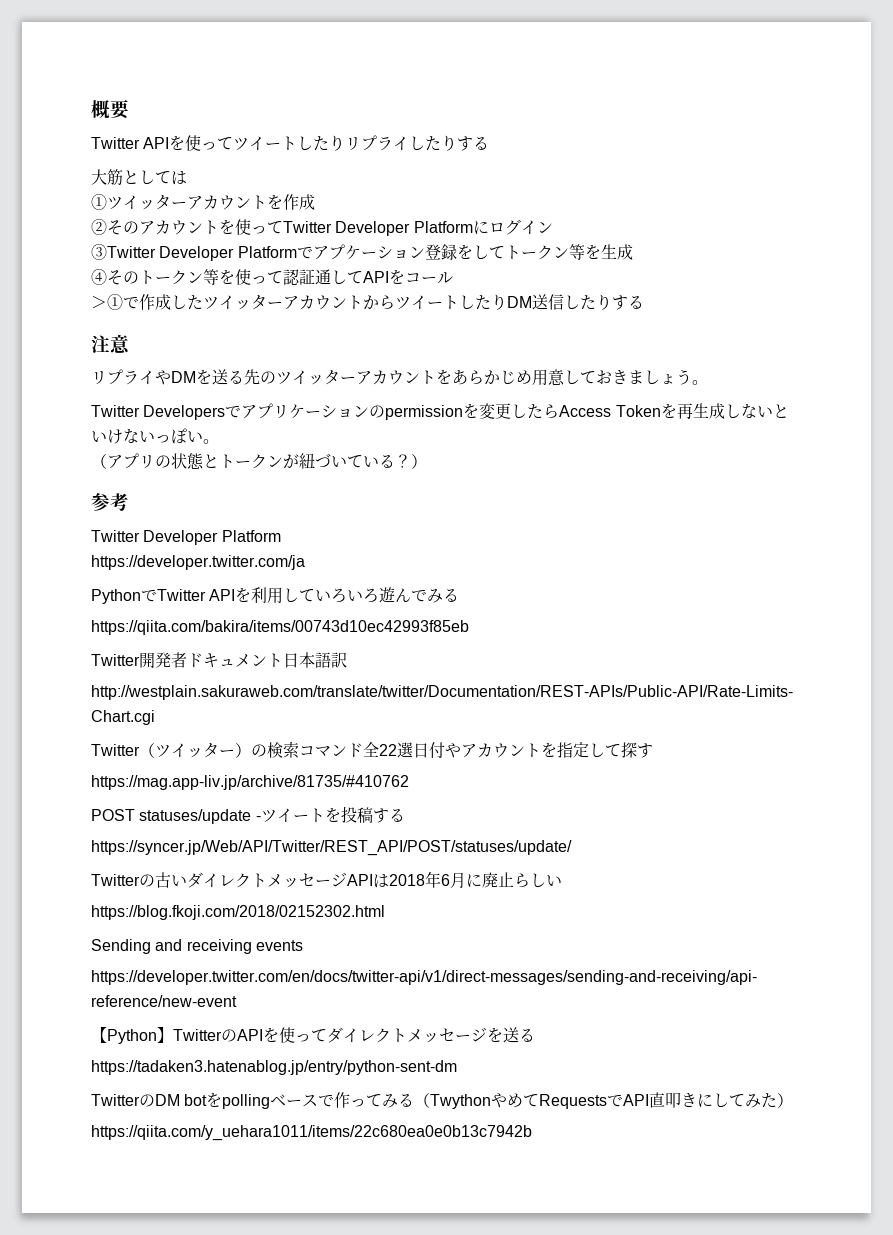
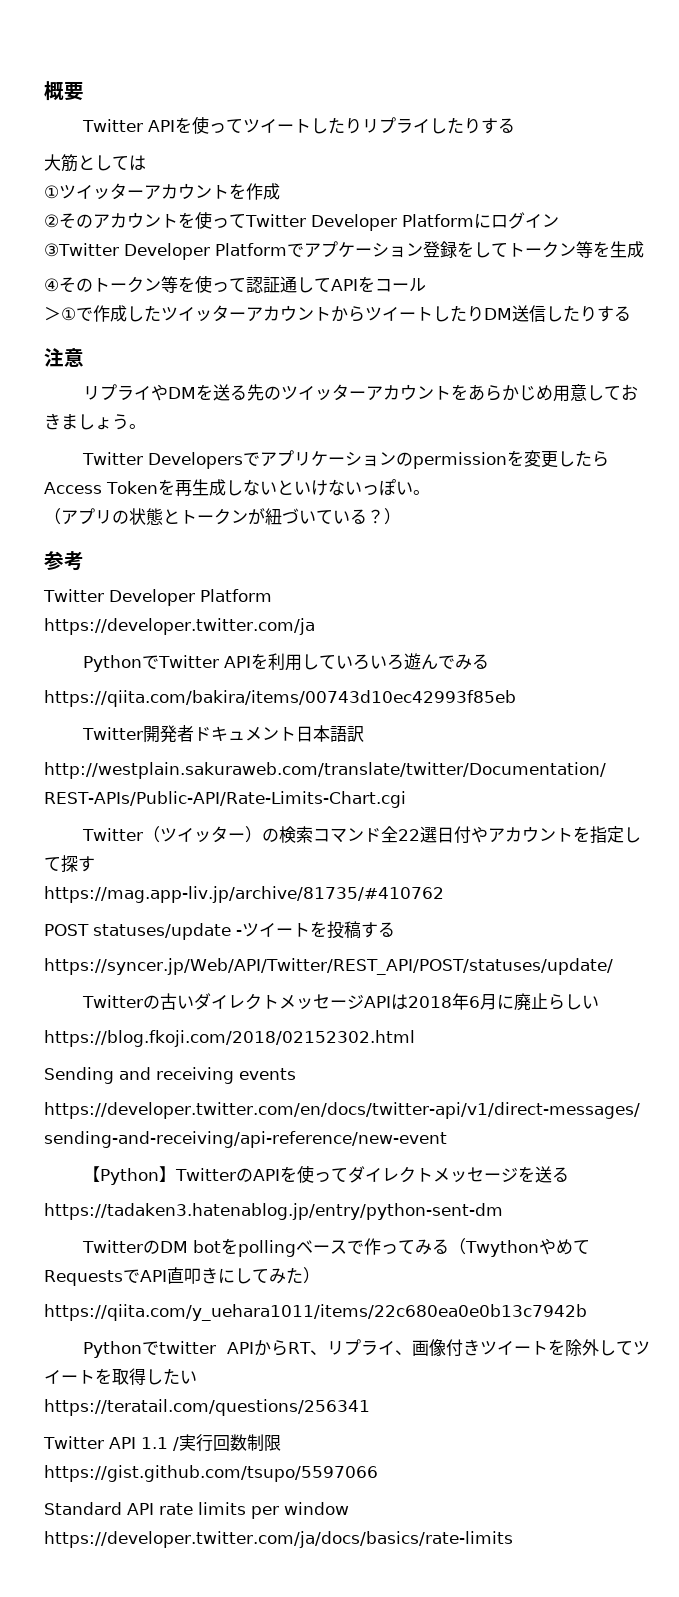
+ Pythonでtwitter APIからRT、リプライ、画像付きツイートを除外してツイートを取得したい
+ https://teratail.com/questions/256341
+ Twitter API 1.1 /実行回数制限
+ https://gist.github.com/tsupo/5597066
+ Standard API rate limits per window https://developer.twitter.com/ja/docs/basics/rate-limits

